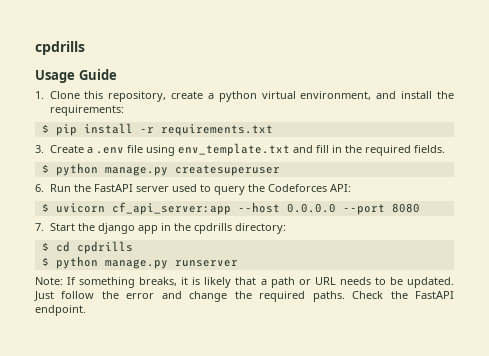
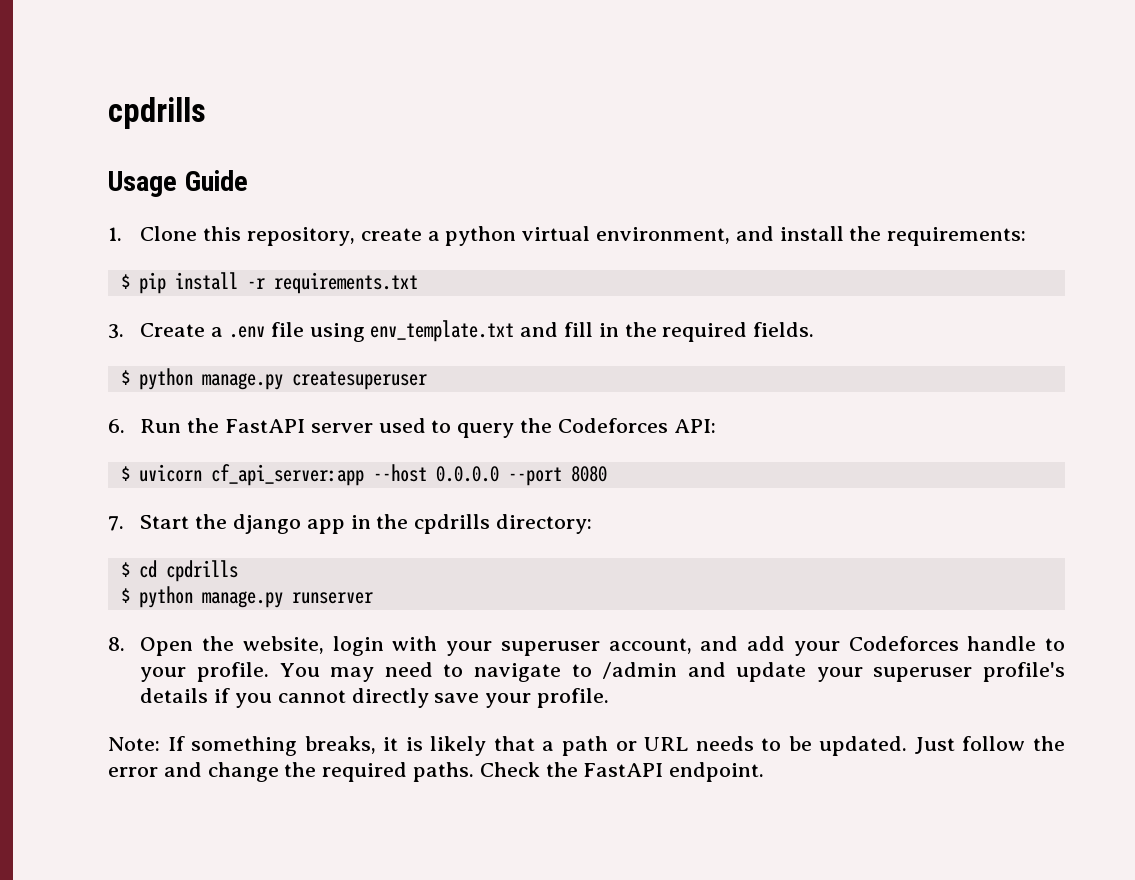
+ 8. Open the website, login with your superuser account, and add your Codeforces handle to your profile. You may need to navigate to /admin and update your superuser profile's details if you cannot directly save your profile.

